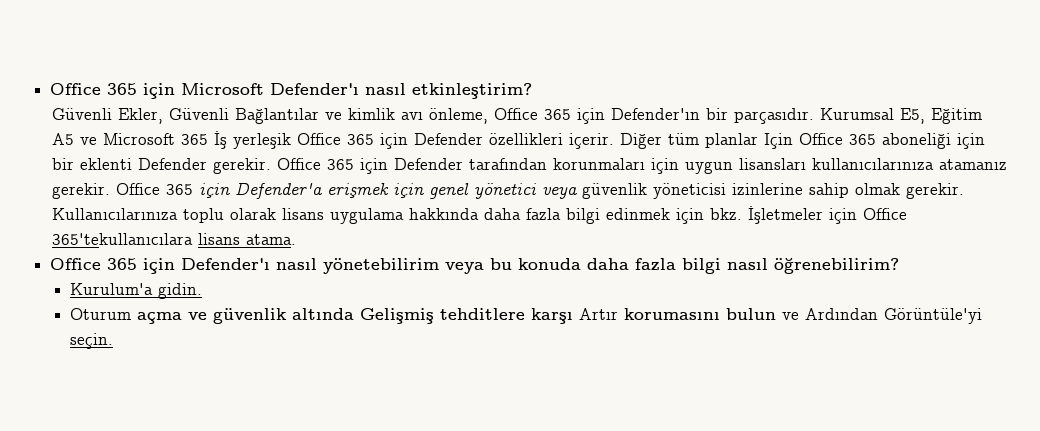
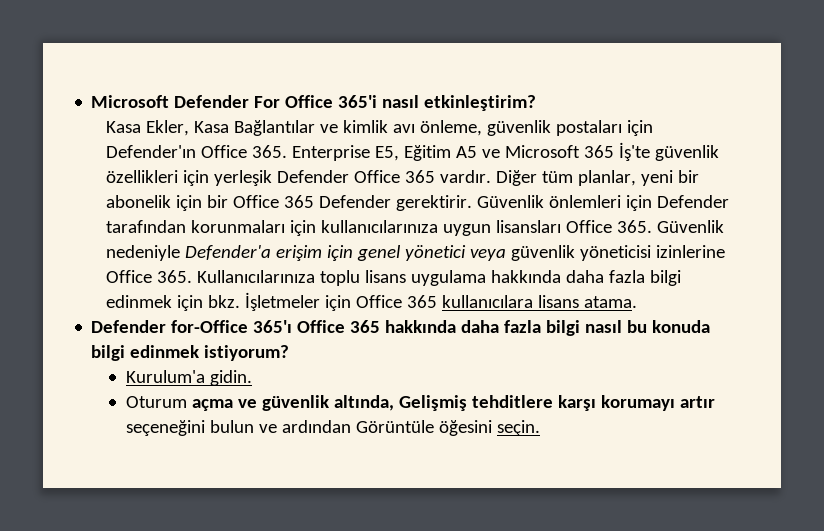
- Office 365 için Microsoft Defender'ı nasıl etkinleştirim?
+ Microsoft Defender For Office 365'i nasıl etkinleştirim?
- Güvenli Ekler, Güvenli Bağlantılar ve kimlik avı önleme, Office 365 için Defender'ın bir parçasıdır. Kurumsal E5, Eğitim A5 ve Microsoft 365 İş yerleşik Office 365 için Defender özellikleri içerir. Diğer tüm planlar Için Office 365 aboneliği için bir eklenti Defender gerekir. Office 365 için Defender tarafından korunmaları için uygun lisansları kullanıcılarınıza atamanız gerekir. Office 365 için Defender'a erişmek için genel yönetici veya güvenlik yöneticisi izinlerine sahip olmak gerekir. Kullanıcılarınıza toplu olarak lisans uygulama hakkında daha fazla bilgi edinmek için bkz.
+ Kasa Ekler, Kasa Bağlantılar ve kimlik avı önleme, güvenlik postaları için Defender'ın Office 365. Enterprise E5, Eğitim A5 ve Microsoft 365 İş'te güvenlik özellikleri için yerleşik Defender Office 365 vardır. Diğer tüm planlar, yeni bir abonelik için bir Office 365 Defender gerektirir. Güvenlik önlemleri için Defender tarafından korunmaları için kullanıcılarınıza uygun lisansları Office 365. Güvenlik nedeniyle Defender'a erişim için genel yönetici veya güvenlik yöneticisi izinlerine Office 365. Kullanıcılarınıza toplu lisans uygulama hakkında daha fazla bilgi edinmek için bkz.
- İşletmeler için Office 365'tekullanıcılara lisans atama.
+ İşletmeler için Office 365 kullanıcılara lisans atama.
- Office 365 için Defender'ı nasıl yönetebilirim veya bu konuda daha fazla bilgi nasıl öğrenebilirim?
+ Defender for-Office 365'ı Office 365 hakkında daha fazla bilgi nasıl bu konuda bilgi edinmek istiyorum?
- Oturum açma ve güvenlik altında Gelişmiş tehditlere karşı Artır korumasını bulun ve Ardından Görüntüle'yi seçin.
+ Oturum açma ve güvenlik altında, Gelişmiş tehditlere karşı korumayı artır seçeneğini bulun ve ardından Görüntüle öğesini seçin.

